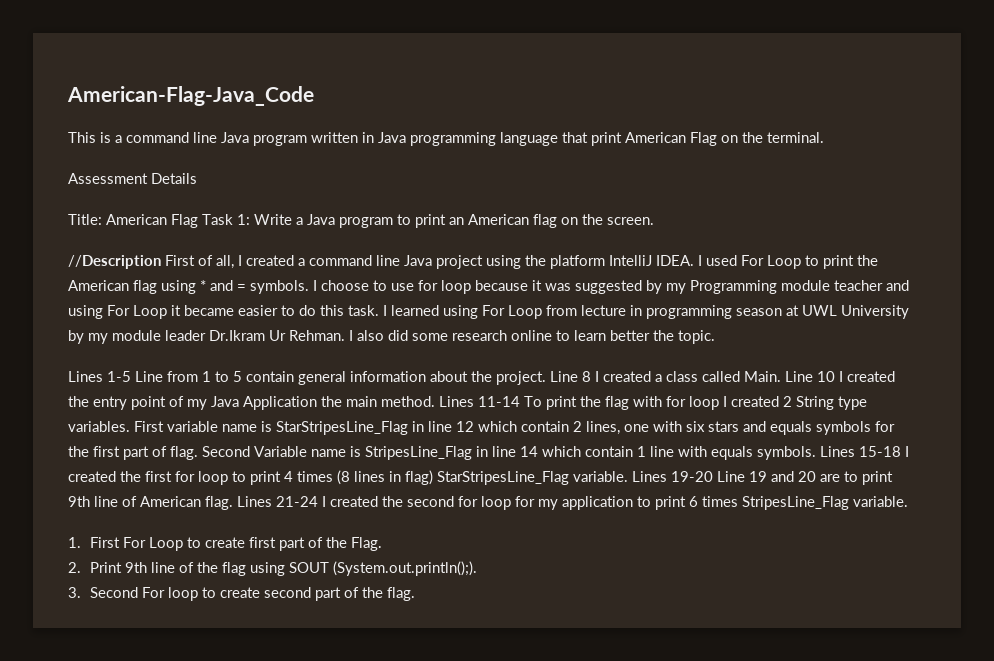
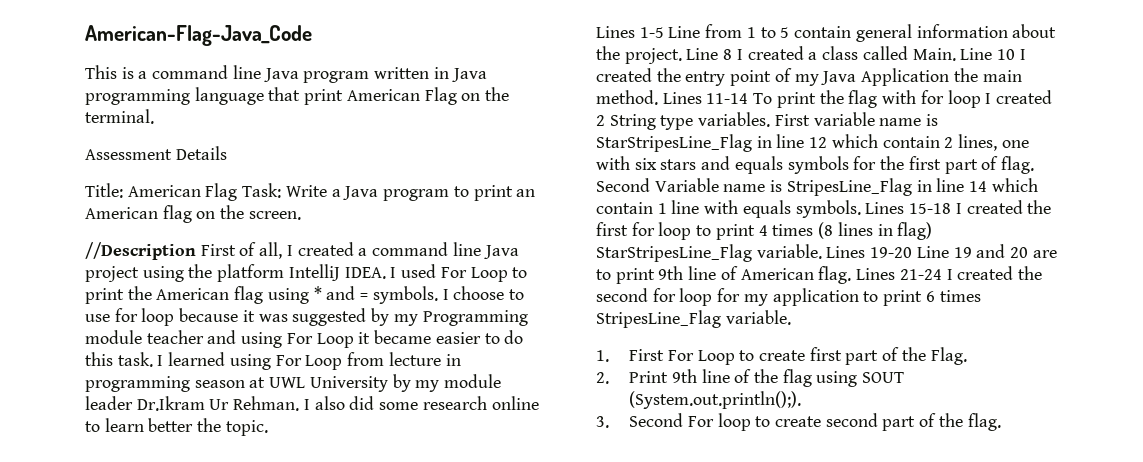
- Title: American Flag Task 1: Write a Java program to print an American flag on the screen.
+ Title: American Flag Task: Write a Java program to print an American flag on the screen.

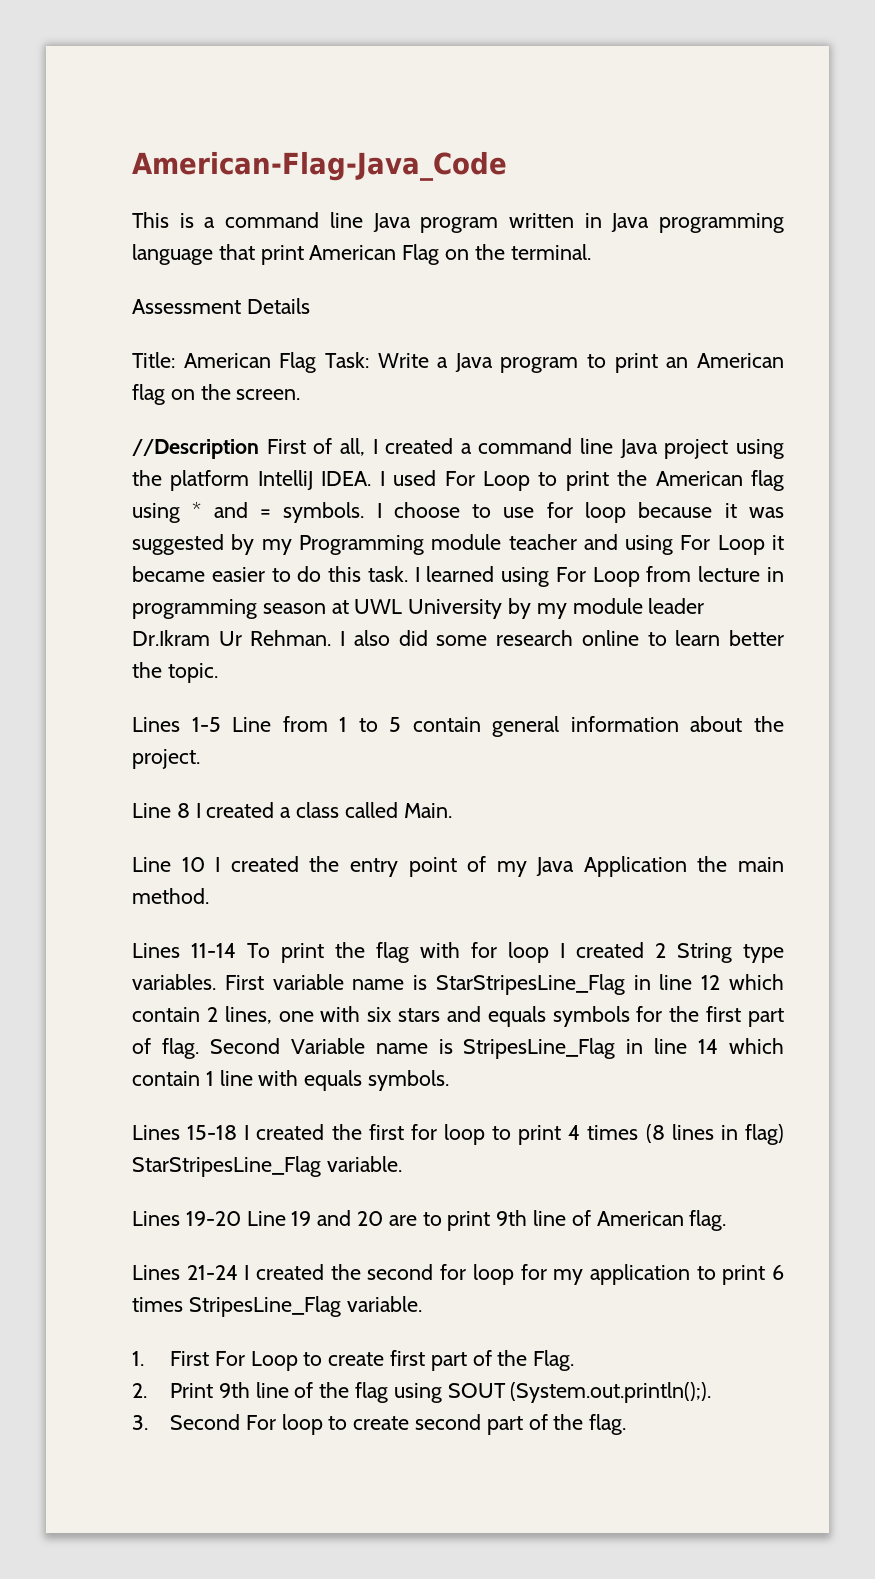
- Lines 1-5 Line from 1 to 5 contain general information about the project. Line 8 I created a class called Main. Line 10 I created the entry point of my Java Application the main method. Lines 11-14 To print the flag with for loop I created 2 String type variables.
+ Lines 1-5 Line from 1 to 5 contain general information about the project.
+ Line 8 I created a class called Main.
+ Line 10 I created the entry point of my Java Application the main method.
+ Lines 11-14 To print the flag with for loop I created 2 String type variables.
- Second Variable name is StripesLine_Flag in line 14 which contain 1 line with equals symbols. Lines 15-18 I created the first for loop to print 4 times (8 lines in flag) StarStripesLine_Flag variable. Lines 19-20 Line 19 and 20 are to print 9th line of American flag. Lines 21-24 I created the second for loop for my application to print 6 times StripesLine_Flag variable.
+ Second Variable name is StripesLine_Flag in line 14 which contain 1 line with equals symbols.
+ Lines 15-18 I created the first for loop to print 4 times (8 lines in flag) StarStripesLine_Flag variable.
+ Lines 19-20 Line 19 and 20 are to print 9th line of American flag.
+ Lines 21-24 I created the second for loop for my application to print 6 times StripesLine_Flag variable.

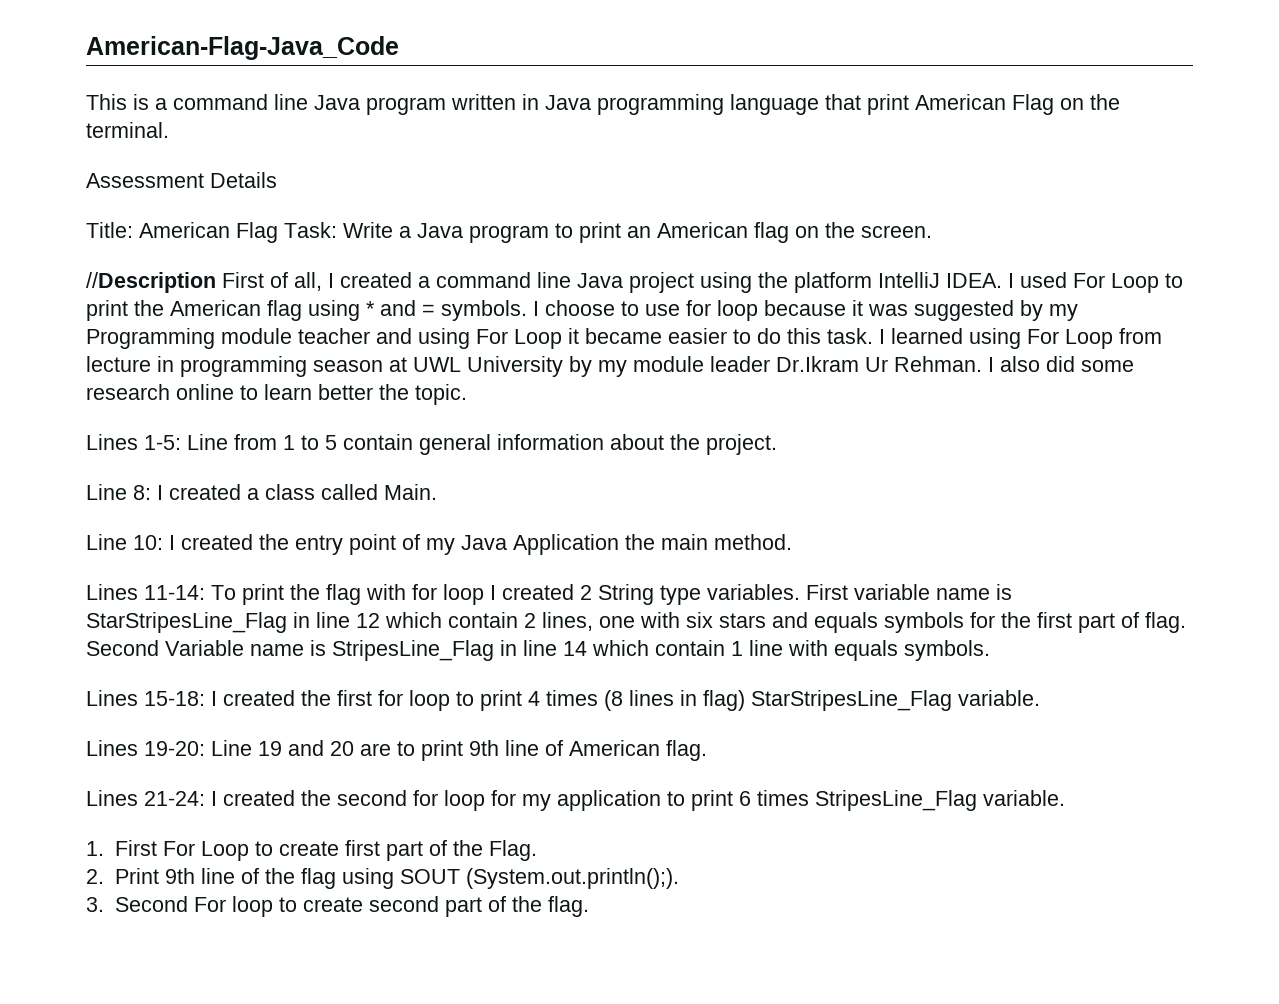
- Lines 1-5 Line from 1 to 5 contain general information about the project.
+ Lines 1-5: Line from 1 to 5 contain general information about the project.
- Line 8 I created a class called Main.
+ Line 8: I created a class called Main.
- Line 10 I created the entry point of my Java Application the main method.
+ Line 10: I created the entry point of my Java Application the main method.
- Lines 11-14 To print the flag with for loop I created 2 String type variables.
+ Lines 11-14: To print the flag with for loop I created 2 String type variables.
- Lines 15-18 I created the first for loop to print 4 times (8 lines in flag) StarStripesLine_Flag variable.
+ Lines 15-18: I created the first for loop to print 4 times (8 lines in flag) StarStripesLine_Flag variable.
- Lines 19-20 Line 19 and 20 are to print 9th line of American flag.
+ Lines 19-20: Line 19 and 20 are to print 9th line of American flag.
- Lines 21-24 I created the second for loop for my application to print 6 times StripesLine_Flag variable.
+ Lines 21-24: I created the second for loop for my application to print 6 times StripesLine_Flag variable.

